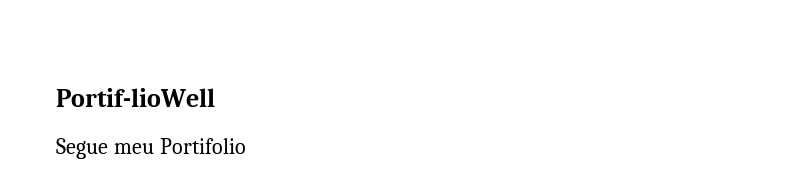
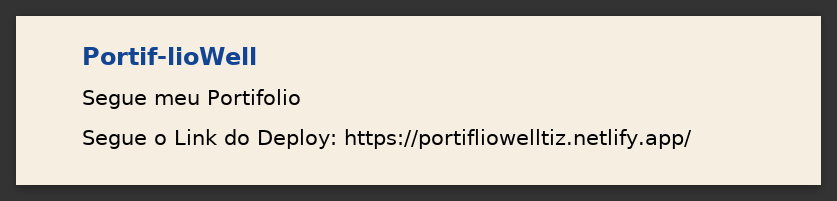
+ Segue o Link do Deploy: https://portifliowelltiz.netlify.app/

